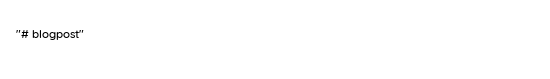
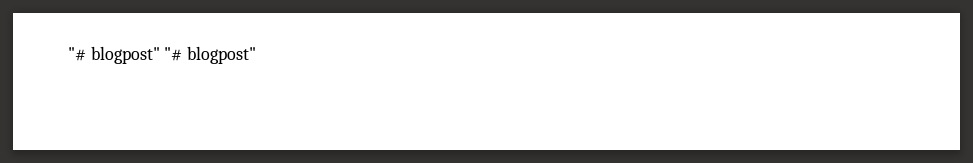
- "# blogpost"
+ "# blogpost" "# blogpost"

